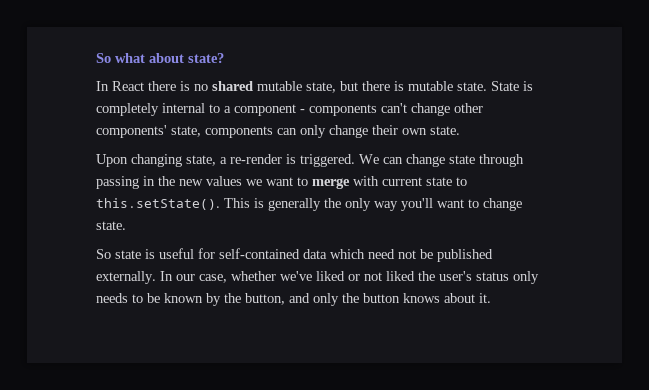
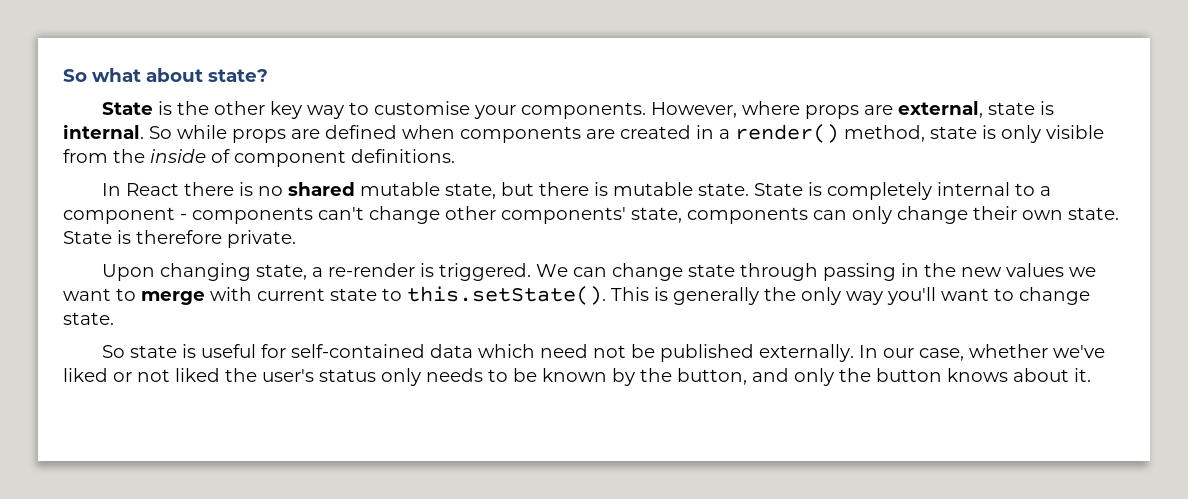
+ State is the other key way to customise your components. However, where props are external, state is internal. So while props are defined when components are created in a render() method, state is only visible from the inside of component definitions.
+ State is therefore private.

